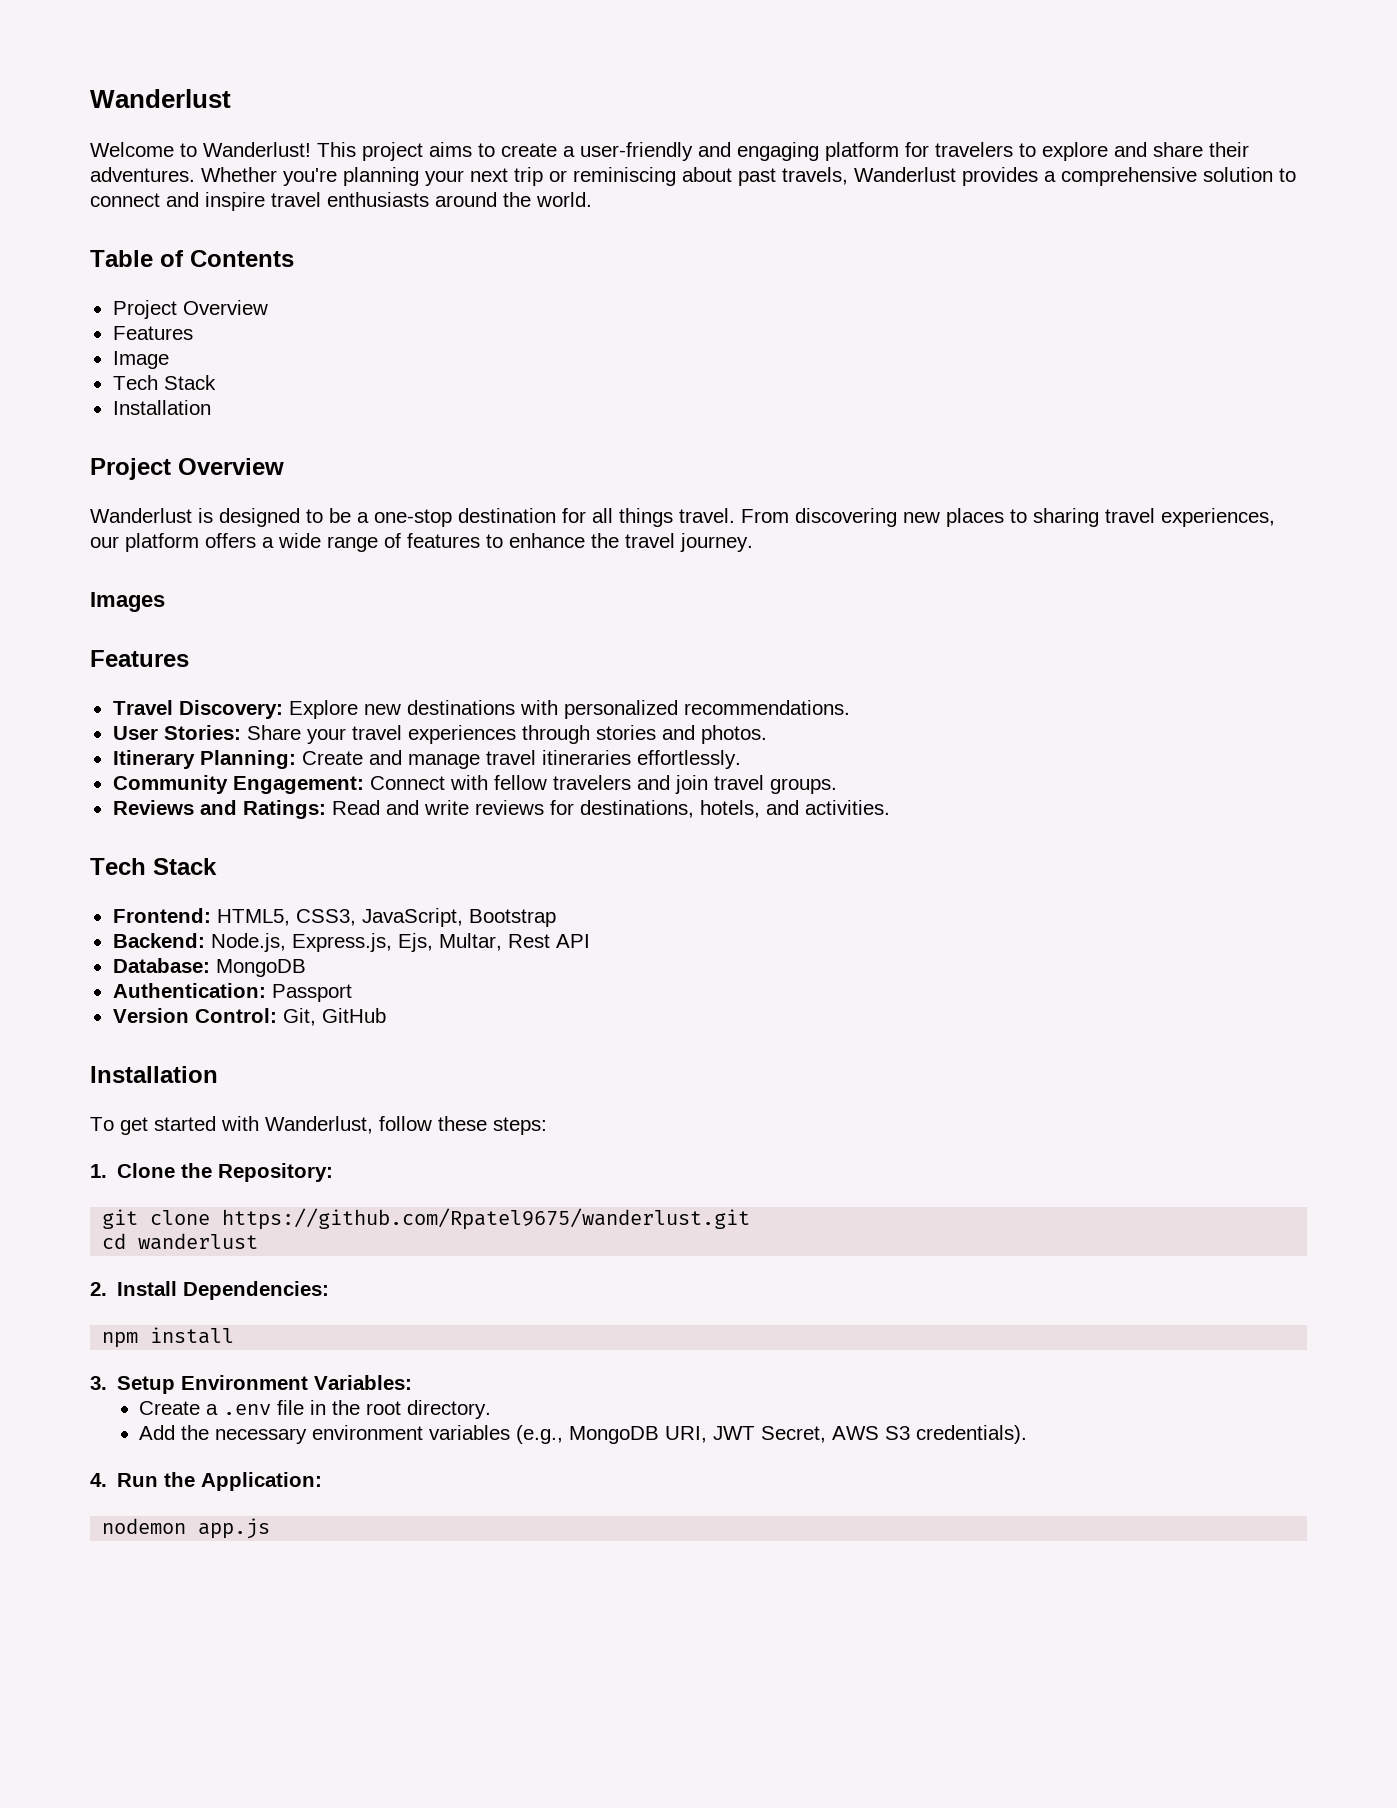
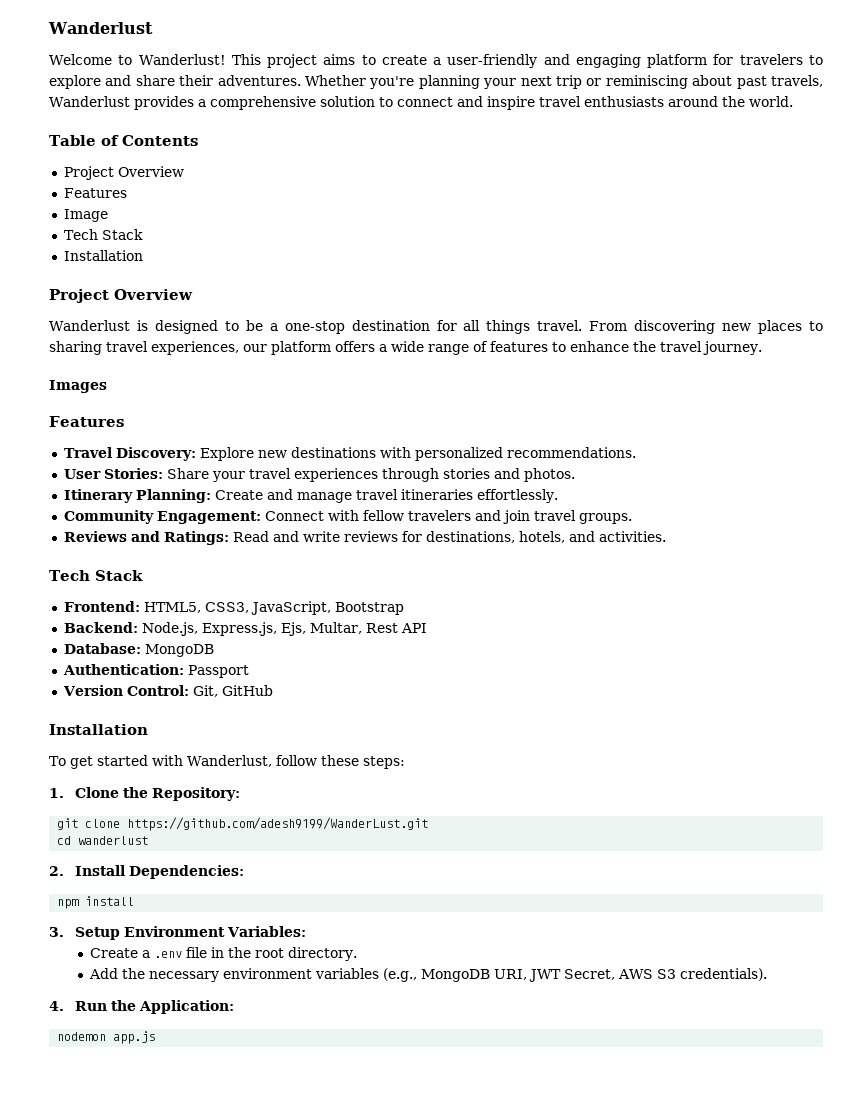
- git clone https://github.com/Rpatel9675/wanderlust.git
+ git clone https://github.com/adesh9199/WanderLust.git

